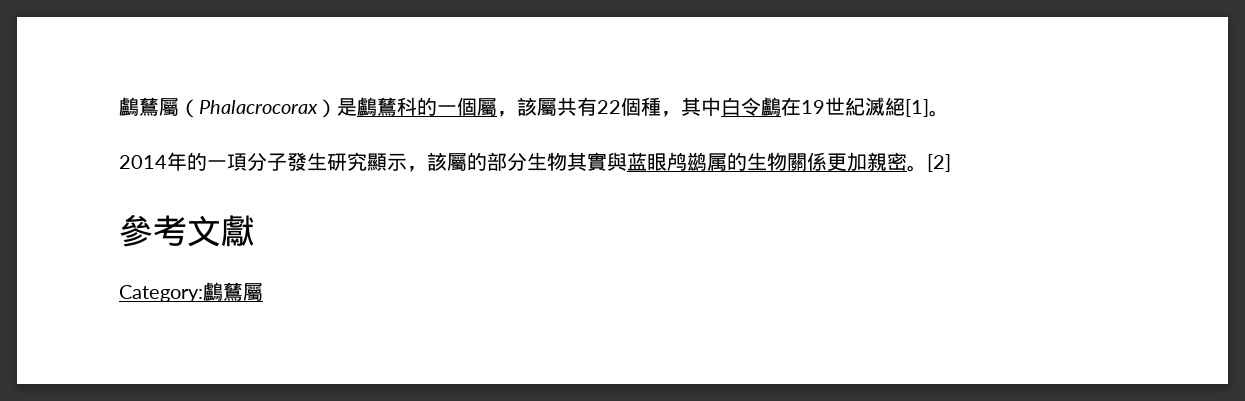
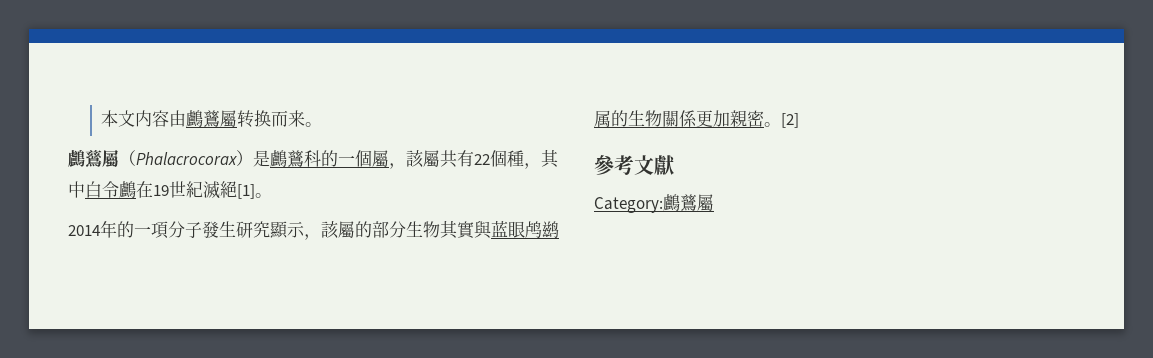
+ 本文内容由鸕鶿屬转换而来。

